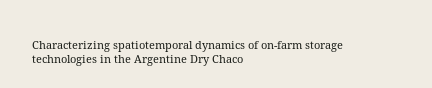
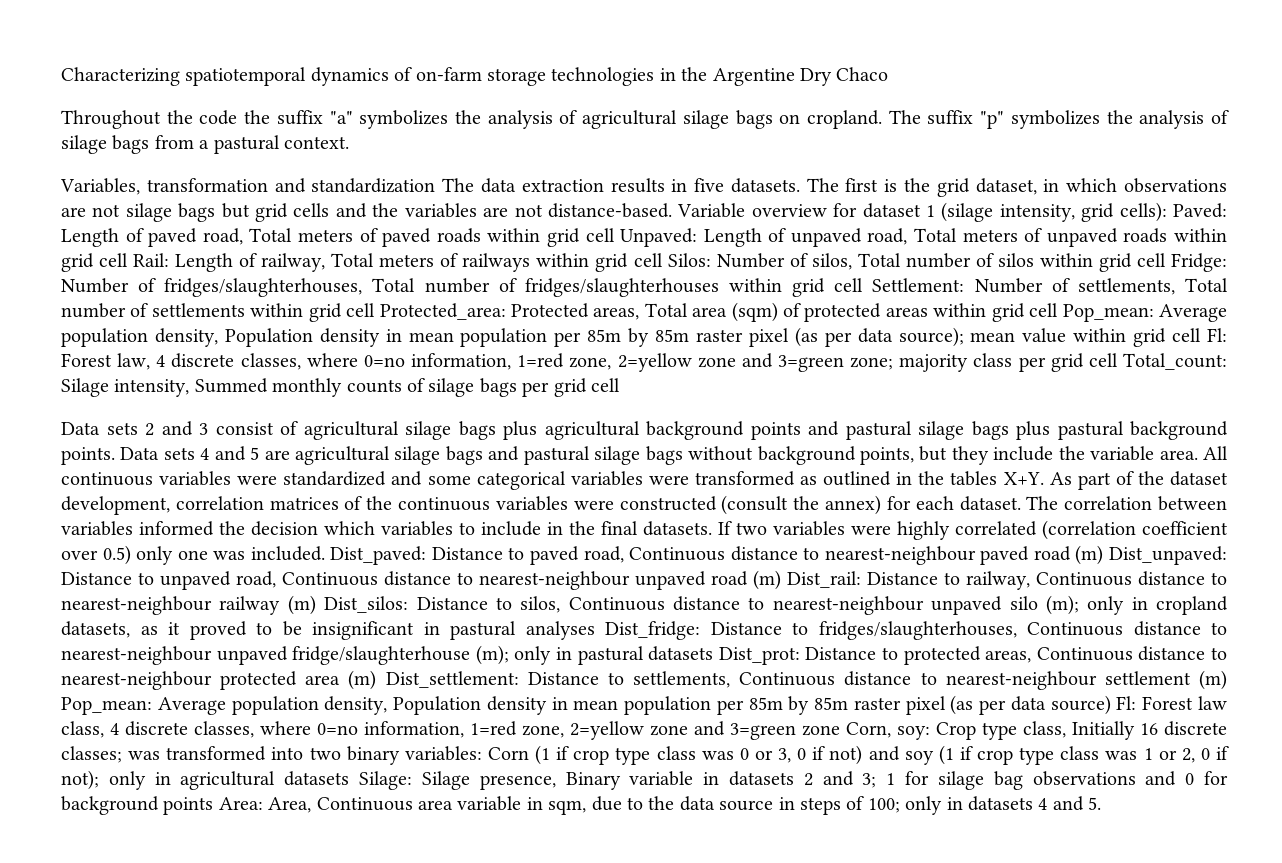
+ Throughout the code the suffix "a" symbolizes the analysis of agricultural silage bags on cropland. The suffix "p" symbolizes the analysis of silage bags from a pastural context.
+ Variables, transformation and standardization The data extraction results in five datasets. The first is the grid dataset, in which observations are not silage bags but grid cells and the variables are not distance-based. Variable overview for dataset 1 (silage intensity, grid cells): Paved: Length of paved road, Total meters of paved roads within grid cell Unpaved: Length of unpaved road, Total meters of unpaved roads within grid cell Rail: Length of railway, Total meters of railways within grid cell Silos: Number of silos, Total number of silos within grid cell Fridge: Number of fridges/slaughterhouses, Total number of fridges/slaughterhouses within grid cell Settlement: Number of settlements, Total number of settlements within grid cell Protected_area: Protected areas, Total area (sqm) of protected areas within grid cell Pop_mean: Average population density, Population density in mean population per 85m by 85m raster pixel (as per data source); mean value within grid cell Fl: Forest law, 4 discrete classes, where 0=no information, 1=red zone, 2=yellow zone and 3=green zone; majority class per grid cell Total_count: Silage intensity, Summed monthly counts of silage bags per grid cell
+ Data sets 2 and 3 consist of agricultural silage bags plus agricultural background points and pastural silage bags plus pastural background points. Data sets 4 and 5 are agricultural silage bags and pastural silage bags without background points, but they include the variable area. All continuous variables were standardized and some categorical variables were transformed as outlined in the tables X+Y. As part of the dataset development, correlation matrices of the continuous variables were constructed (consult the annex) for each dataset. The correlation between variables informed the decision which variables to include in the final datasets. If two variables were highly correlated (correlation coefficient over 0.5) only one was included. Dist_paved: Distance to paved road, Continuous distance to nearest-neighbour paved road (m) Dist_unpaved: Distance to unpaved road, Continuous distance to nearest-neighbour unpaved road (m) Dist_rail: Distance to railway, Continuous distance to nearest-neighbour railway (m) Dist_silos: Distance to silos, Continuous distance to nearest-neighbour unpaved silo (m); only in cropland datasets, as it proved to be insignificant in pastural analyses Dist_fridge: Distance to fridges/slaughterhouses, Continuous distance to nearest-neighbour unpaved fridge/slaughterhouse (m); only in pastural datasets Dist_prot: Distance to protected areas, Continuous distance to nearest-neighbour protected area (m) Dist_settlement: Distance to settlements, Continuous distance to nearest-neighbour settlement (m) Pop_mean: Average population density, Population density in mean population per 85m by 85m raster pixel (as per data source) Fl: Forest law class, 4 discrete classes, where 0=no information, 1=red zone, 2=yellow zone and 3=green zone Corn, soy: Crop type class, Initially 16 discrete classes; was transformed into two binary variables: Corn (1 if crop type class was 0 or 3, 0 if not) and soy (1 if crop type class was 1 or 2, 0 if not); only in agricultural datasets Silage: Silage presence, Binary variable in datasets 2 and 3; 1 for silage bag observations and 0 for background points Area: Area, Continuous area variable in sqm, due to the data source in steps of 100; only in datasets 4 and 5.

